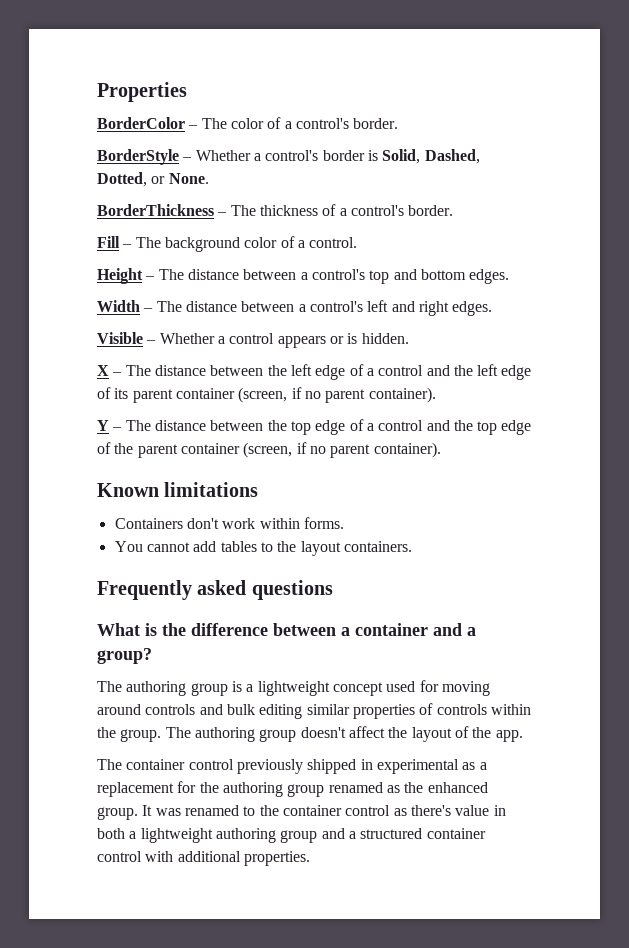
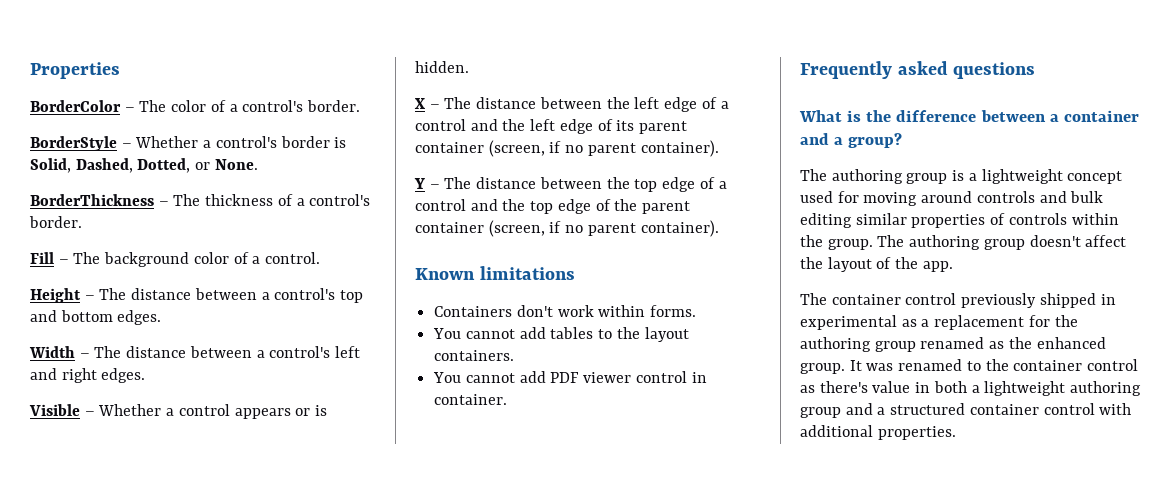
+ You cannot add PDF viewer control in container.

